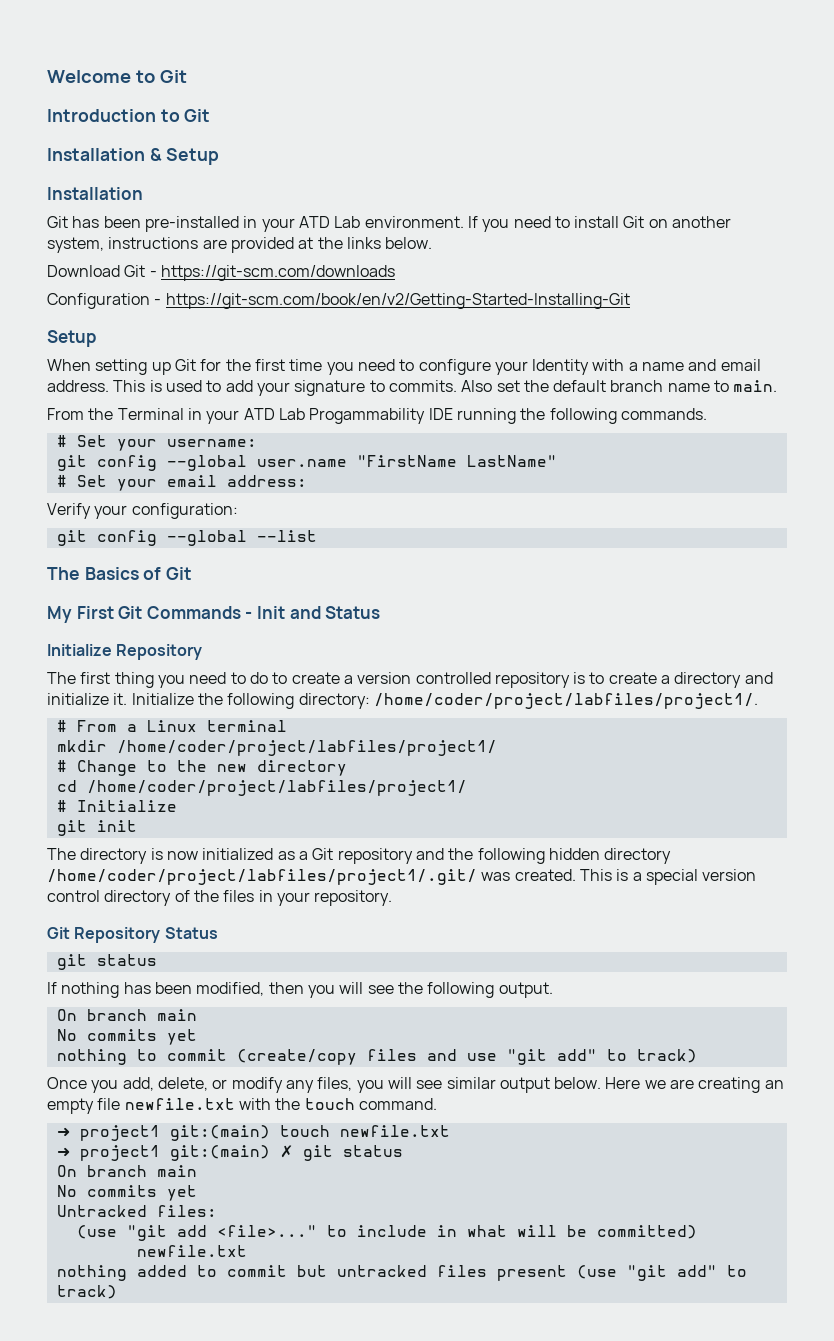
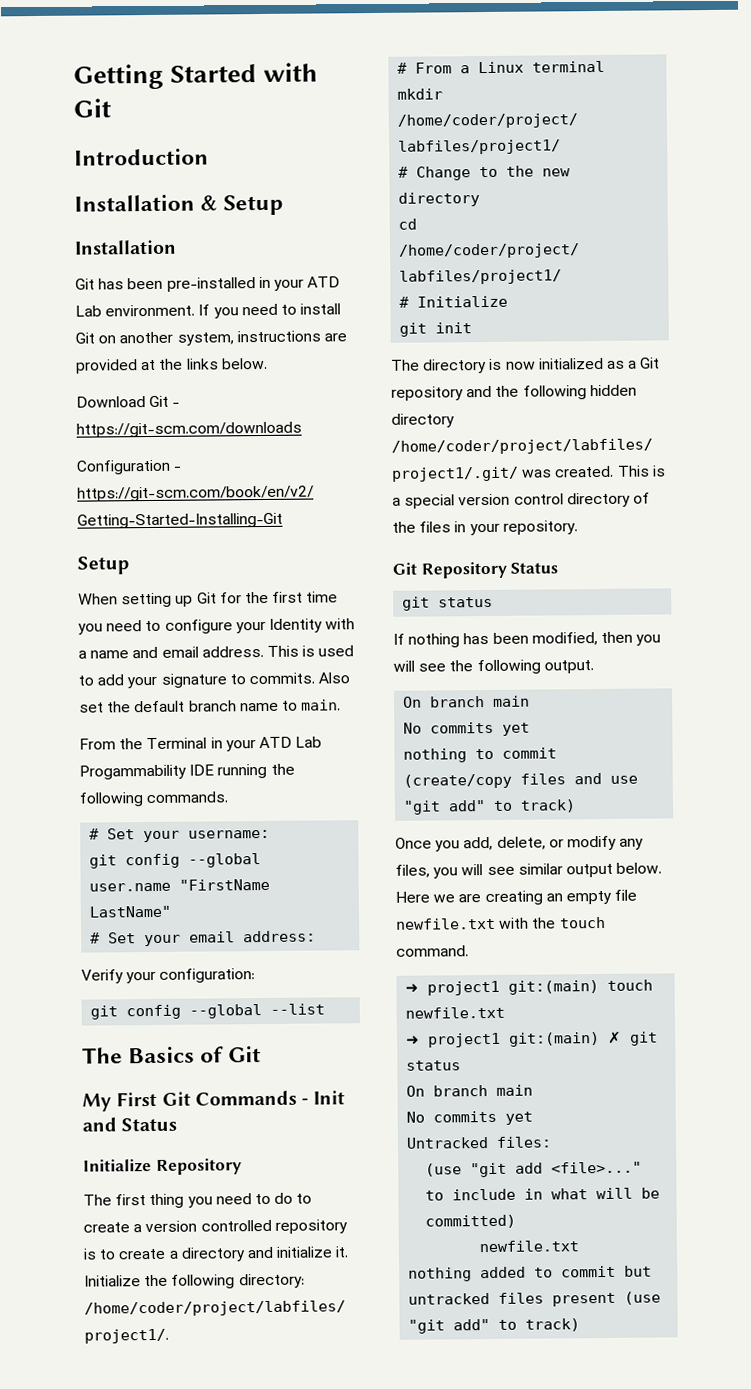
- Welcome to Git
+ Getting Started with Git
- Introduction to Git
+ Introduction

